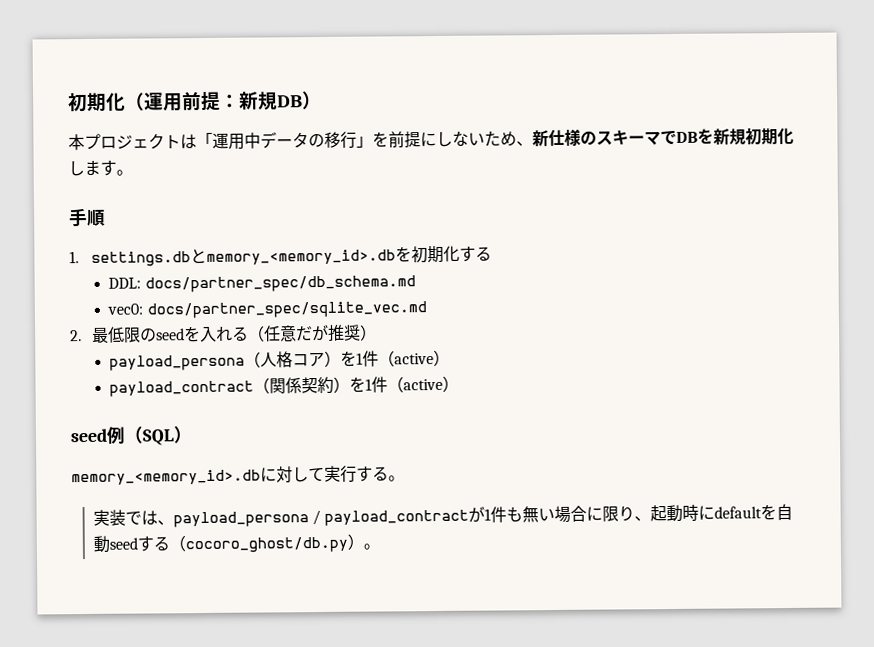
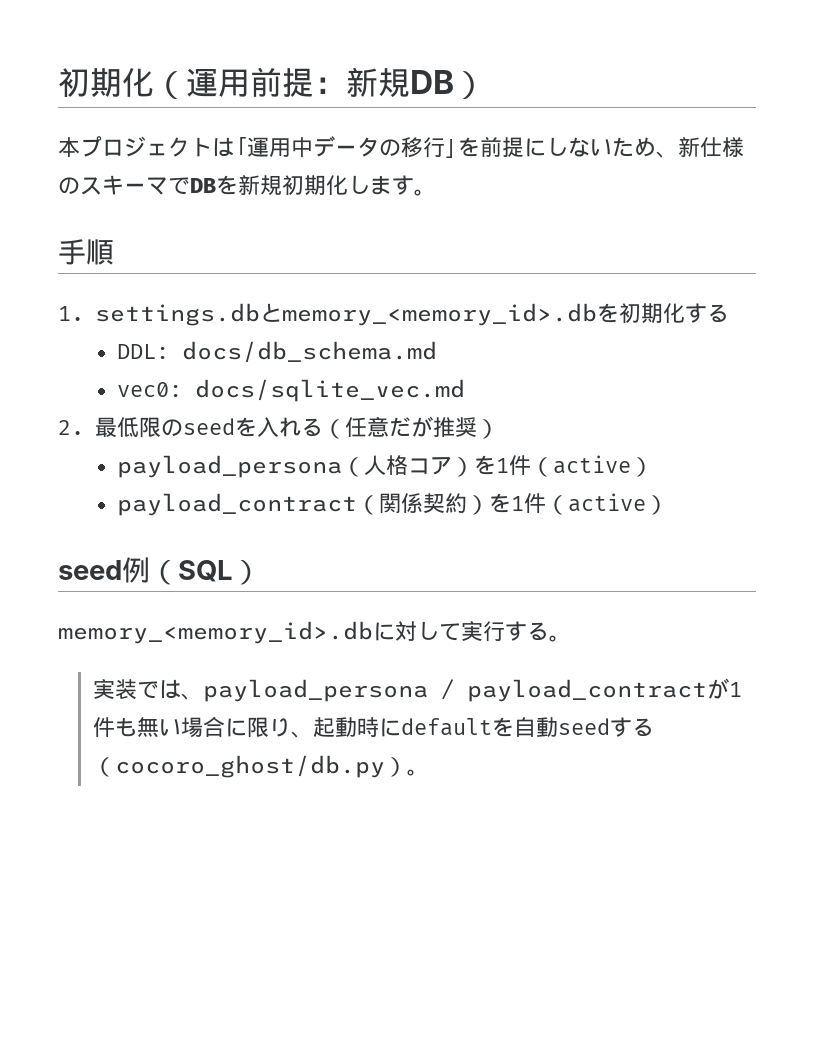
- DDL: docs/partner_spec/db_schema.md
+ DDL: docs/db_schema.md
- vec0: docs/partner_spec/sqlite_vec.md
+ vec0: docs/sqlite_vec.md

